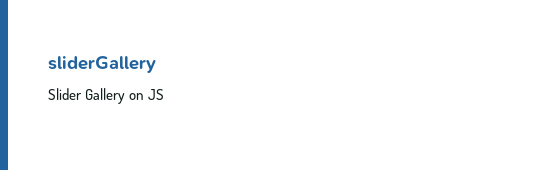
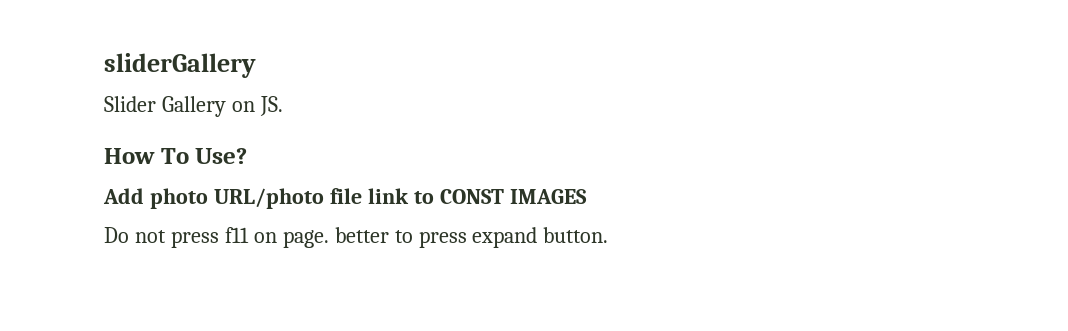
- Slider Gallery on JS
+ Slider Gallery on JS.
+ How To Use?
+ Add photo URL/photo file link to CONST IMAGES
+ Do not press f11 on page. better to press expand button.

